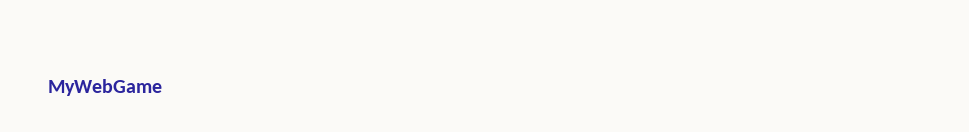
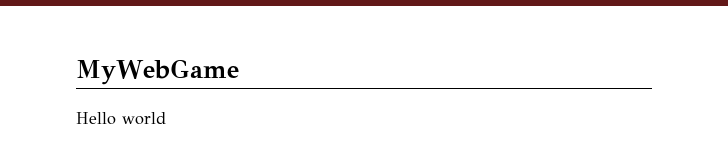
+ Hello world

